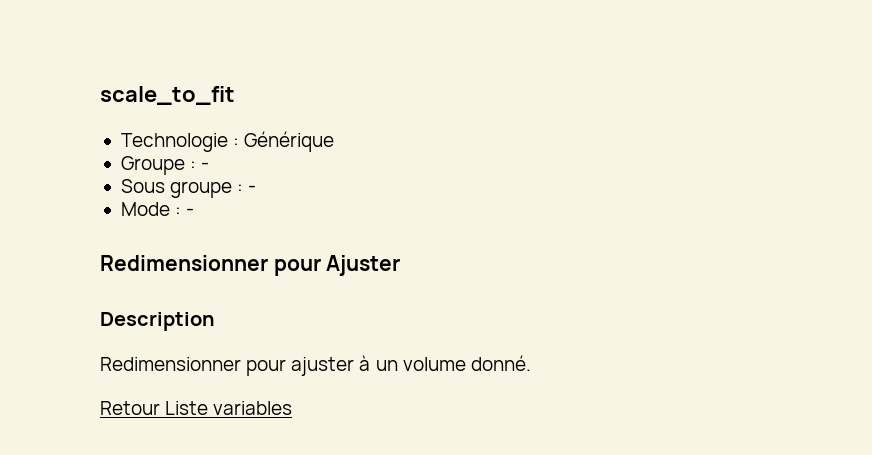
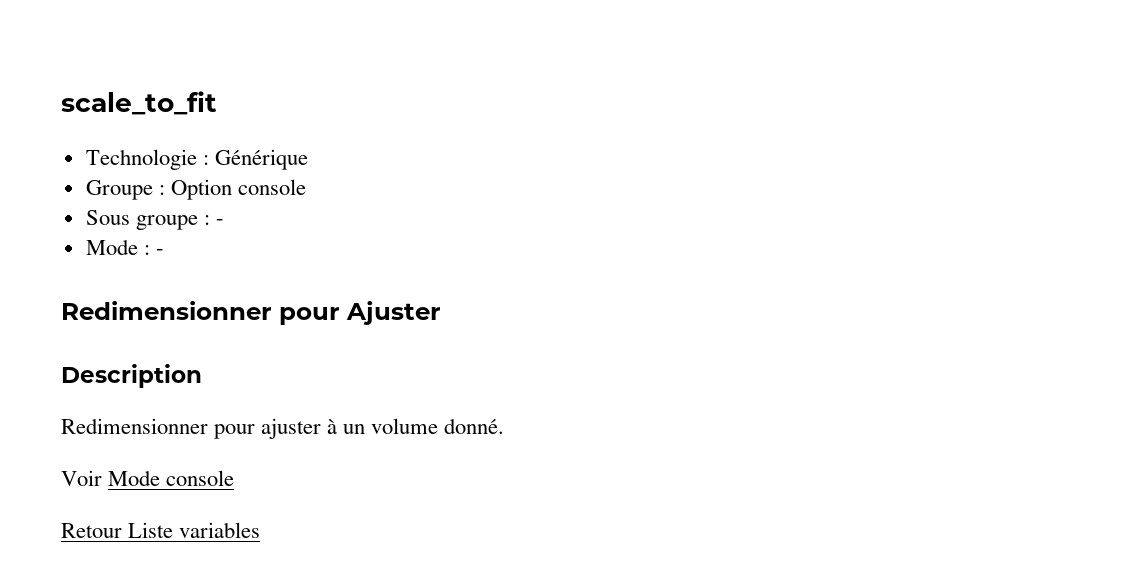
- Groupe : -
+ Groupe : Option console
+ Voir Mode console

